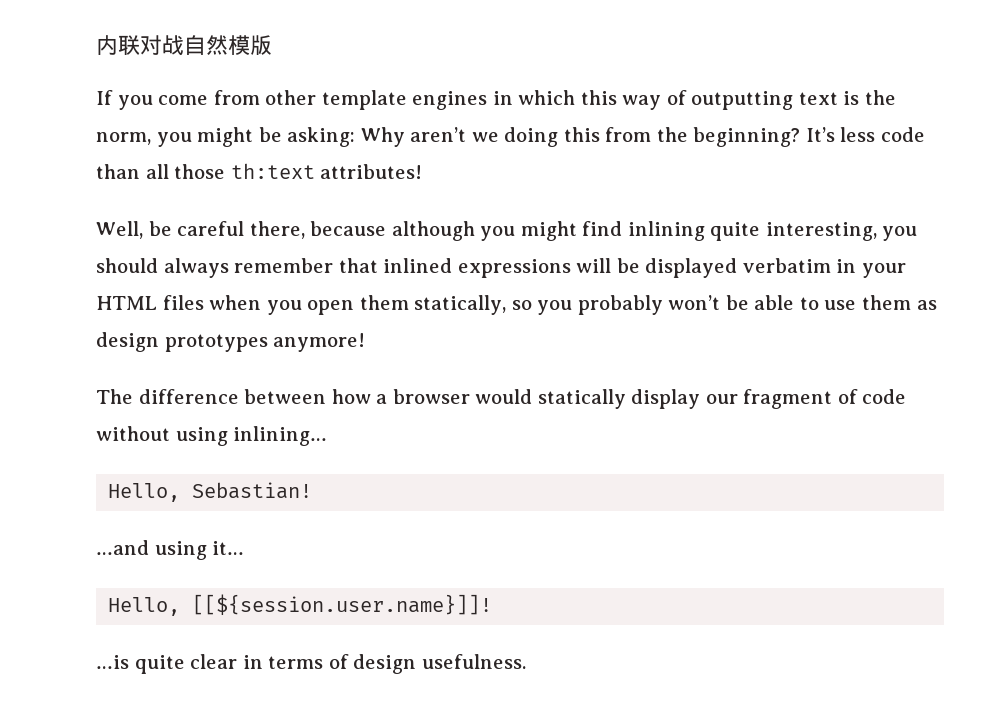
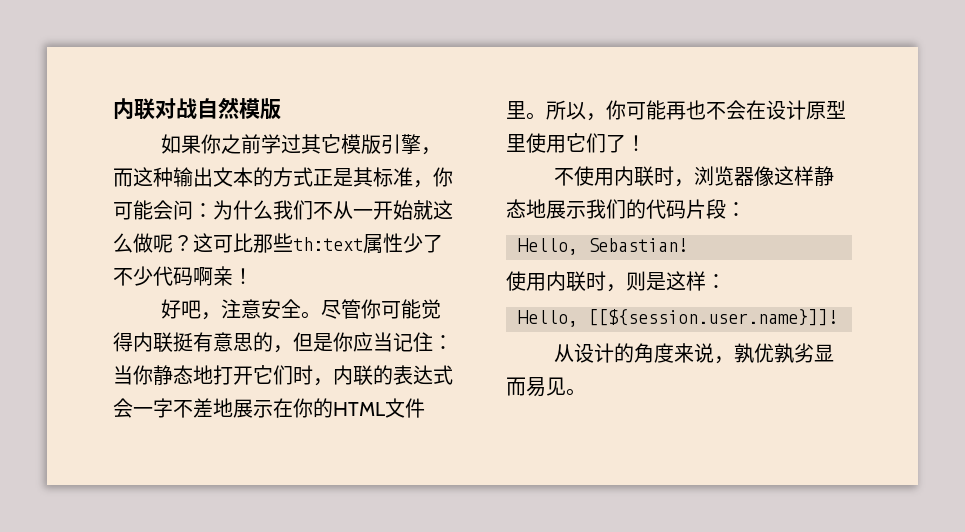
- If you come from other template engines in which this way of outputting text is the norm, you might be asking: Why aren’t we doing this from the beginning? It’s less code than all those th:text attributes!
- Well, be careful there, because although you might find inlining quite interesting, you should always remember that inlined expressions will be displayed verbatim in your HTML files when you open them statically, so you probably won’t be able to use them as design prototypes anymore!
- The difference between how a browser would statically display our fragment of code without using inlining…
+ 如果你之前学过其它模版引擎，而这种输出文本的方式正是其标准，你可能会问：为什么我们不从一开始就这么做呢？这可比那些th:text属性少了不少代码啊亲！
+ 好吧，注意安全。尽管你可能觉得内联挺有意思的，但是你应当记住：当你静态地打开它们时，内联的表达式会一字不差地展示在你的HTML文件里。所以，你可能再也不会在设计原型里使用它们了！
+ 不使用内联时，浏览器像这样静态地展示我们的代码片段：
  Hello, Sebastian!
- …and using it…
+ 使用内联时，则是这样：
  Hello, [[${session.user.name}]]!
- …is quite clear in terms of design usefulness.
+ 从设计的角度来说，孰优孰劣显而易见。

